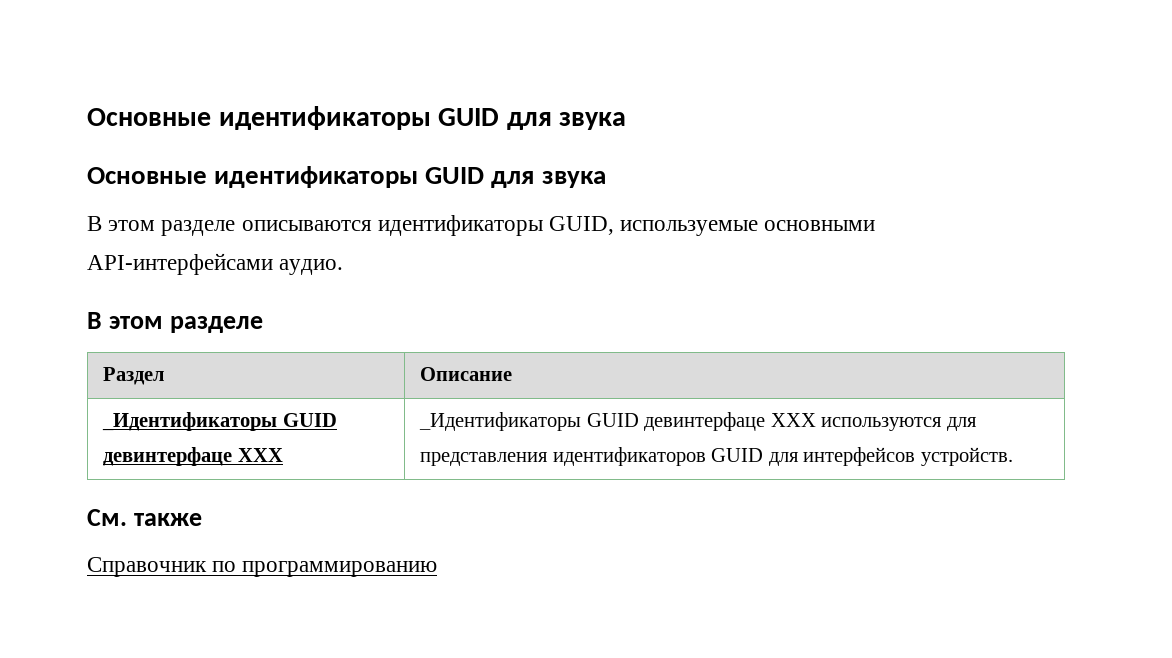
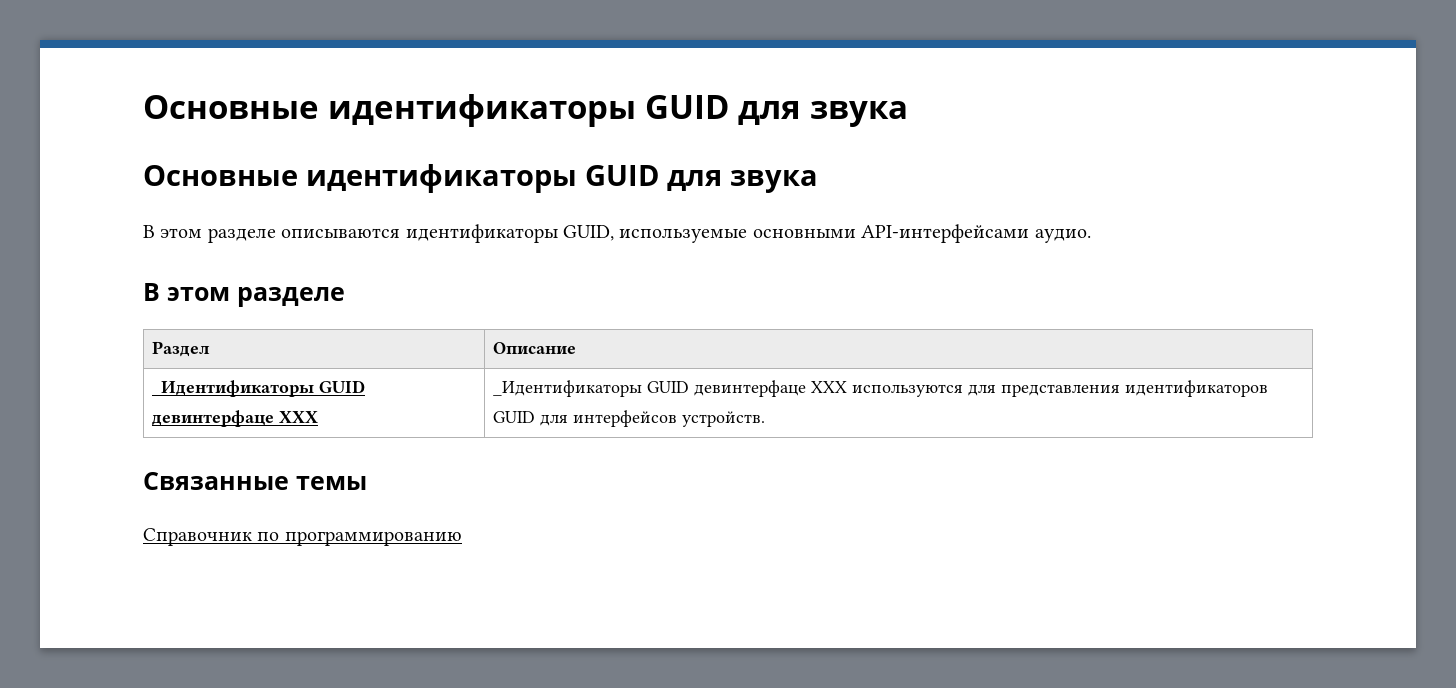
- См. также
+ Связанные темы

